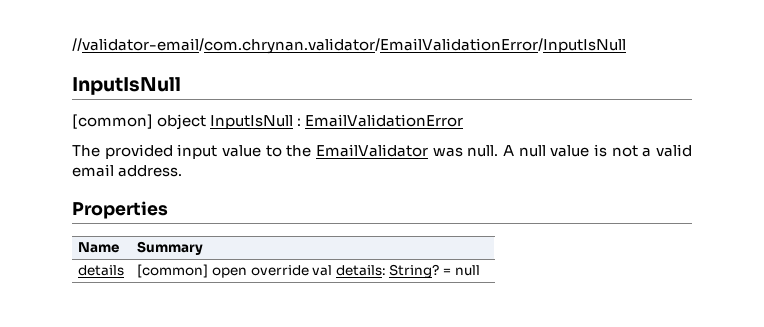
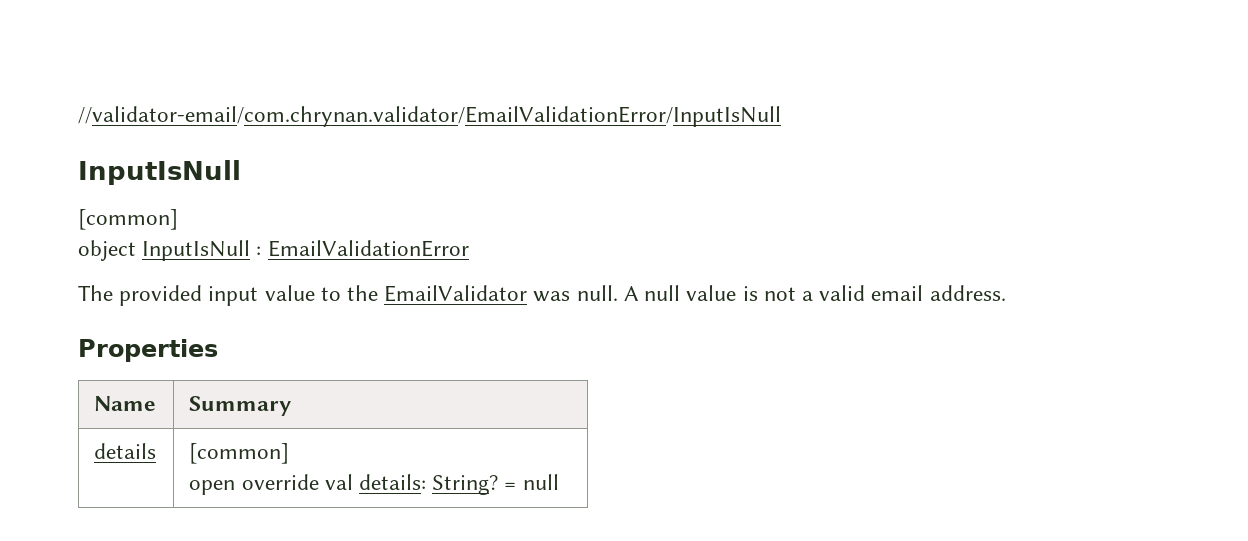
  //validator-email/com.chrynan.validator/EmailValidationError/InputIsNull
  InputIsNull
- [common] object InputIsNull : EmailValidationError
+ [common]
+ object InputIsNull : EmailValidationError
- details | [common] open override val details: String? = null
+ details | [common]
+ open override val details: String? = null

